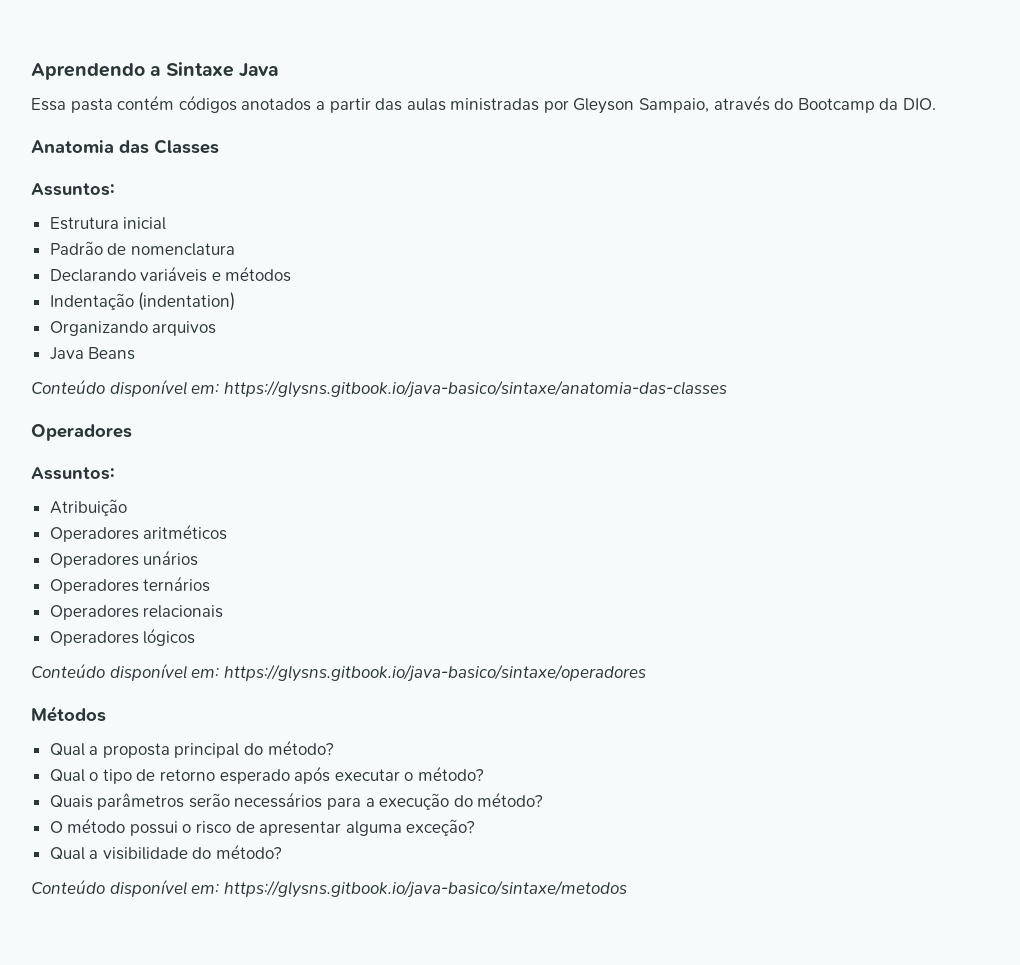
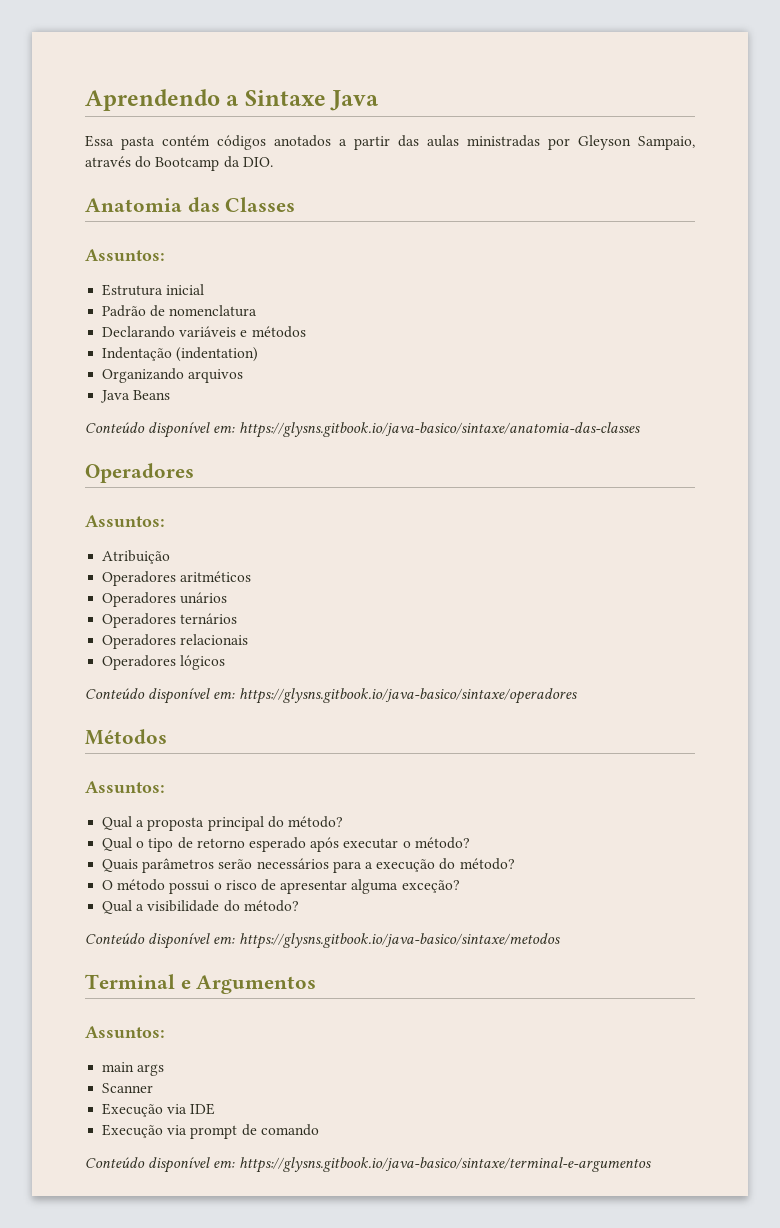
  Métodos
+ Assuntos:
+ Terminal e Argumentos
+ Assuntos:
+ main args
+ Scanner
+ Execução via IDE
+ Execução via prompt de comando
+ Conteúdo disponível em: https://glysns.gitbook.io/java-basico/sintaxe/terminal-e-argumentos

